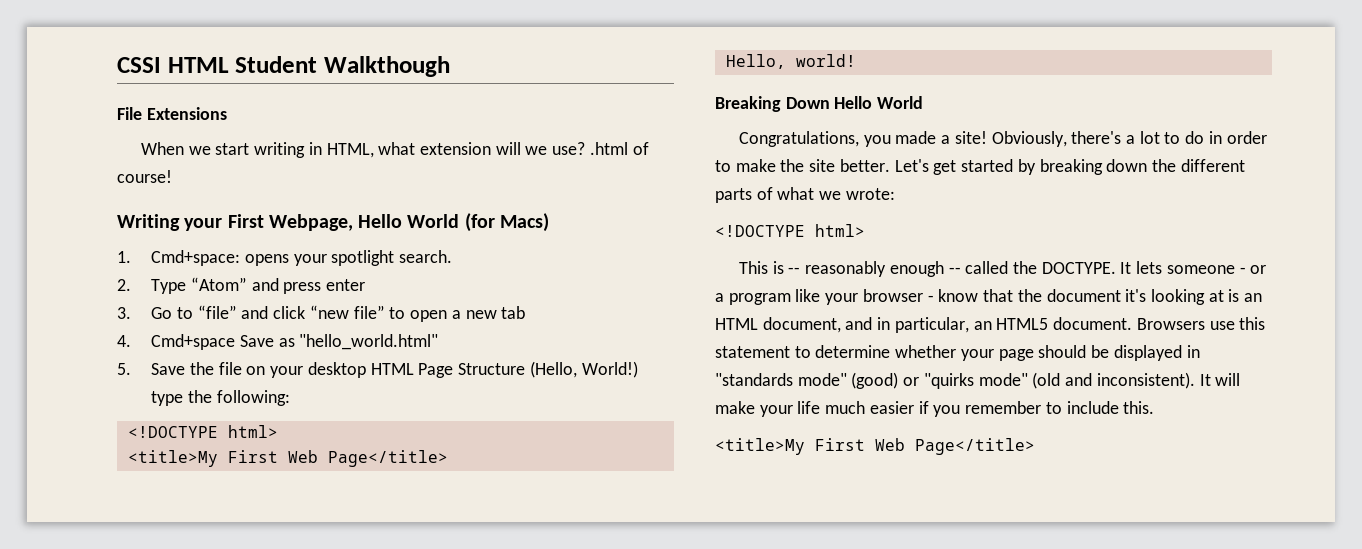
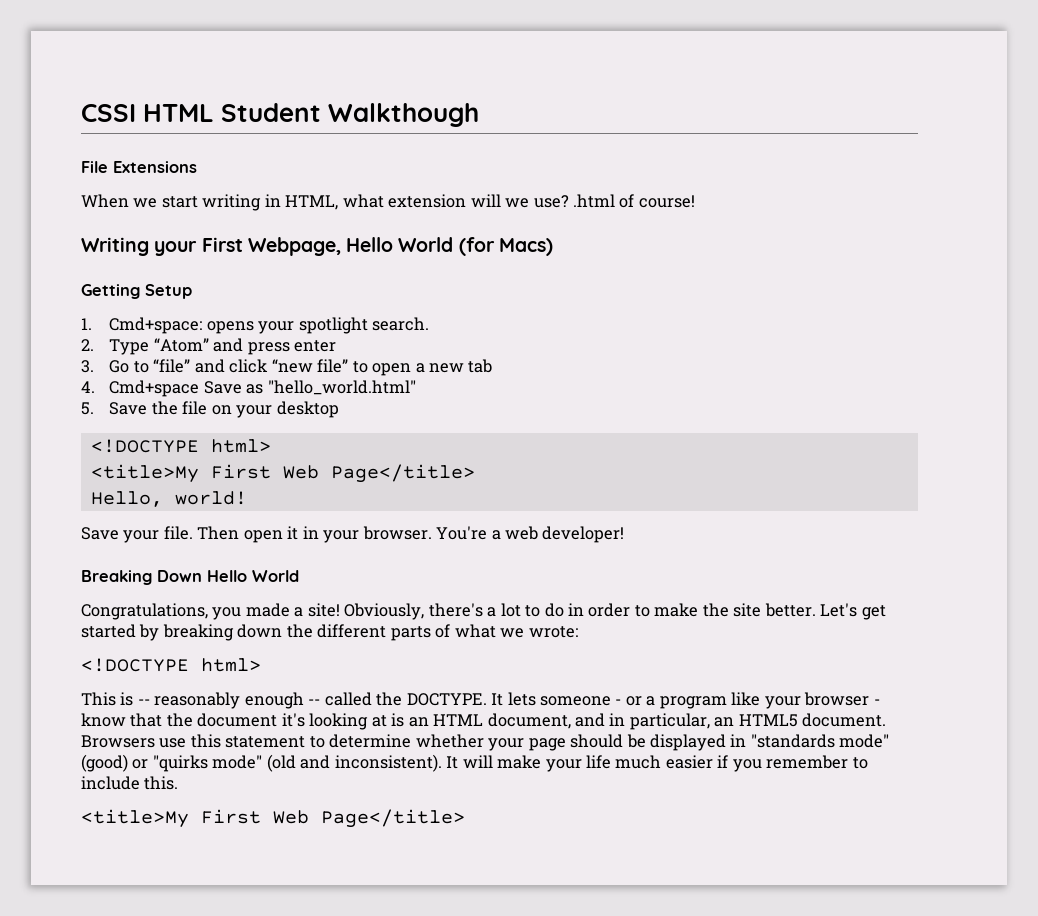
+ Getting Setup
- 5. Save the file on your desktop HTML Page Structure (Hello, World!) type the following:
+ 5. Save the file on your desktop
+ Save your file. Then open it in your browser. You're a web developer!

